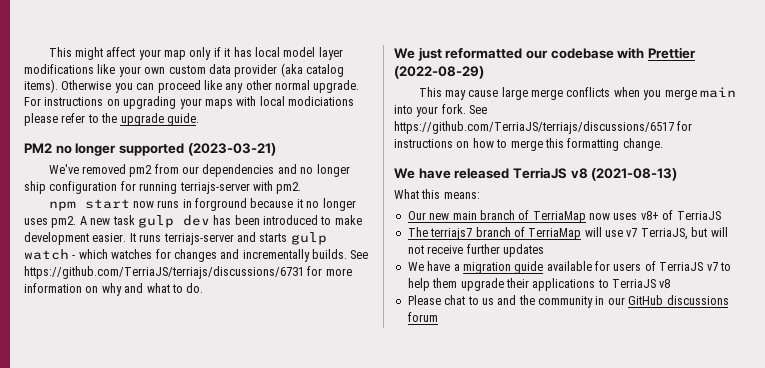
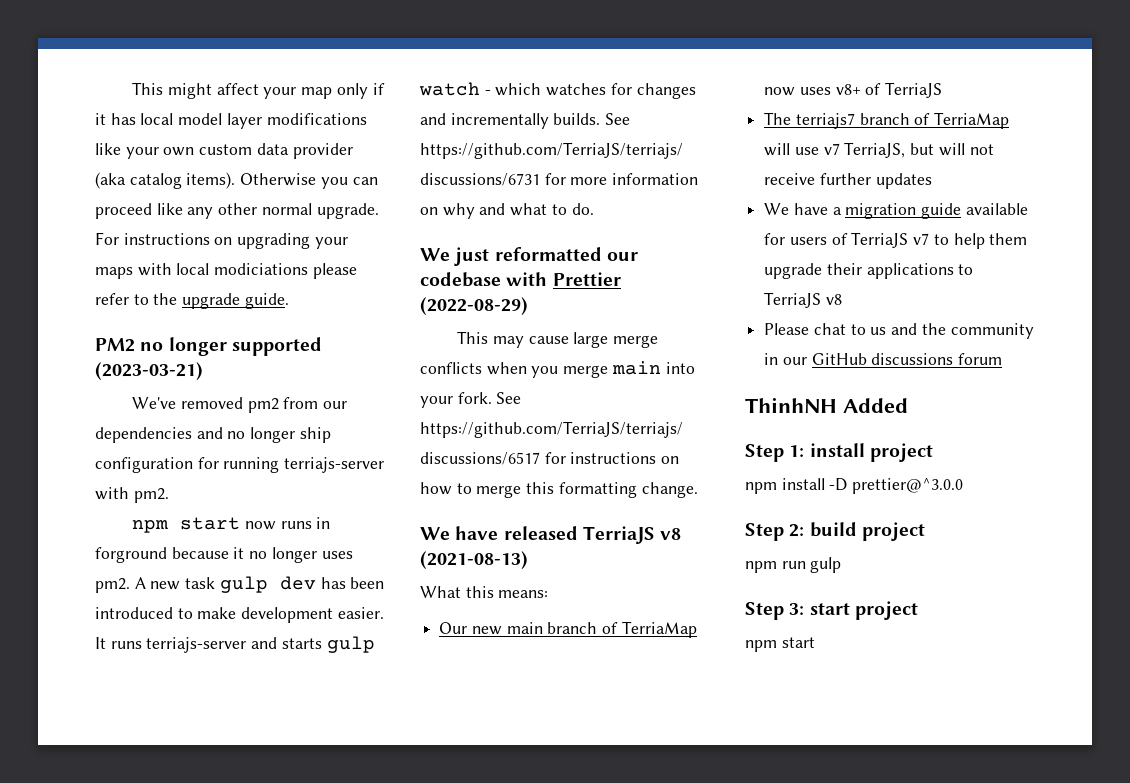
+ ThinhNH Added
+ Step 1: install project
+ npm install -D prettier@^3.0.0
+ Step 2: build project
+ npm run gulp
+ Step 3: start project
+ npm start

